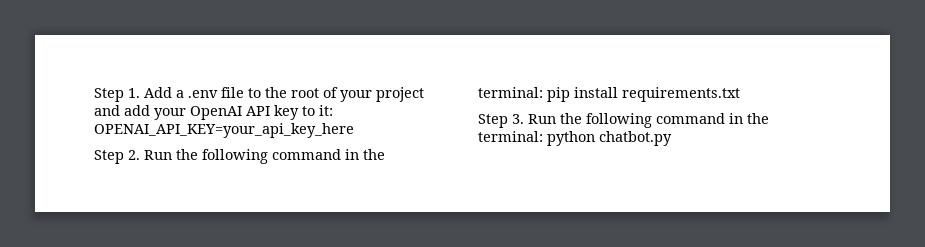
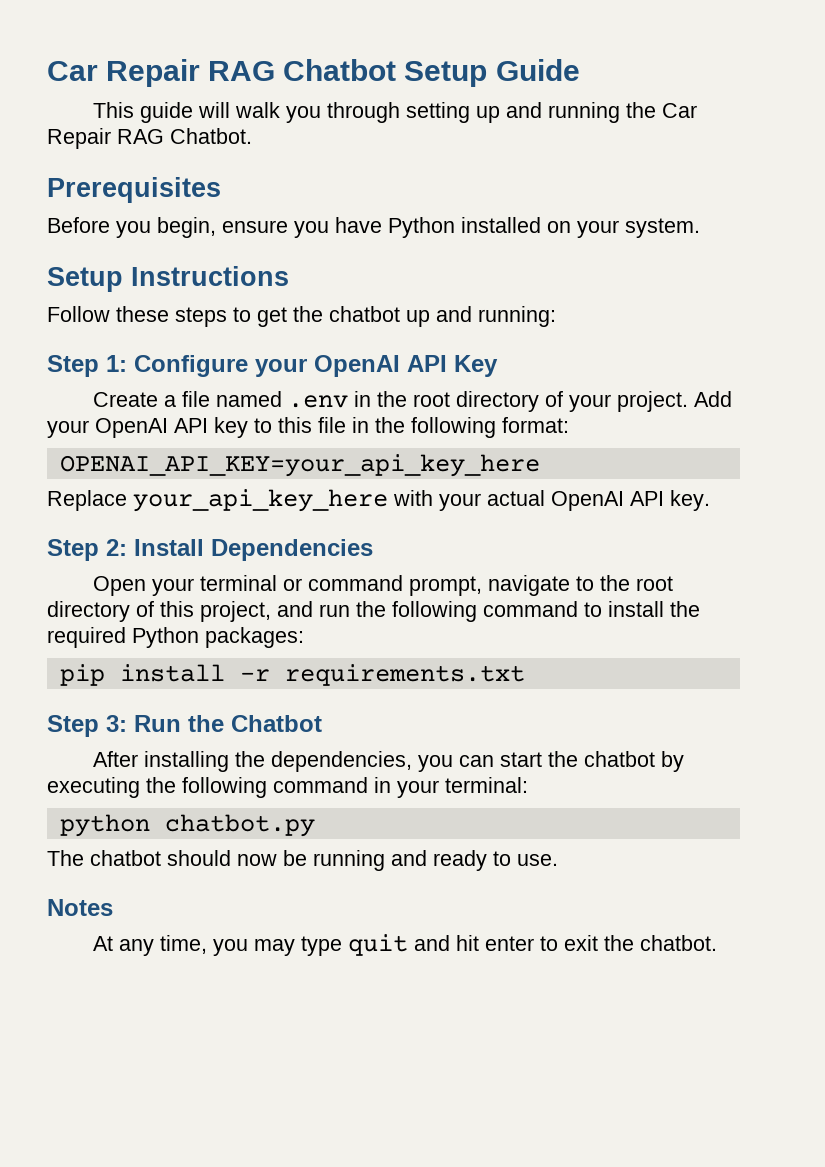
- Step 1. Add a .env file to the root of your project and add your OpenAI API key to it: OPENAI_API_KEY=your_api_key_here
- Step 2. Run the following command in the terminal: pip install requirements.txt
- Step 3. Run the following command in the terminal: python chatbot.py
+ Car Repair RAG Chatbot Setup Guide
+ This guide will walk you through setting up and running the Car Repair RAG Chatbot.
+ Prerequisites
+ Before you begin, ensure you have Python installed on your system.
+ Setup Instructions
+ Follow these steps to get the chatbot up and running:
+ Step 1: Configure your OpenAI API Key
+ Create a file named .env in the root directory of your project. Add your OpenAI API key to this file in the following format:
+ OPENAI_API_KEY=your_api_key_here
+ Replace your_api_key_here with your actual OpenAI API key.
+ Step 2: Install Dependencies
+ Open your terminal or command prompt, navigate to the root directory of this project, and run the following command to install the required Python packages:
+ pip install -r requirements.txt
+ Step 3: Run the Chatbot
+ After installing the dependencies, you can start the chatbot by executing the following command in your terminal:
+ python chatbot.py
+ The chatbot should now be running and ready to use.
+ Notes
+ At any time, you may type quit and hit enter to exit the chatbot.

